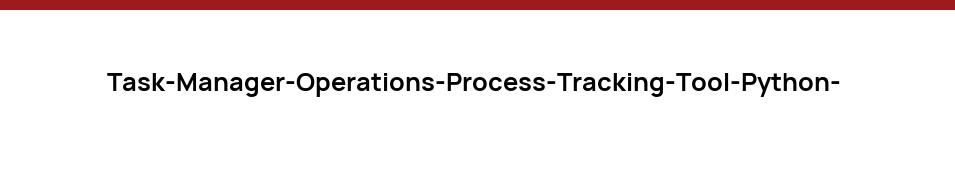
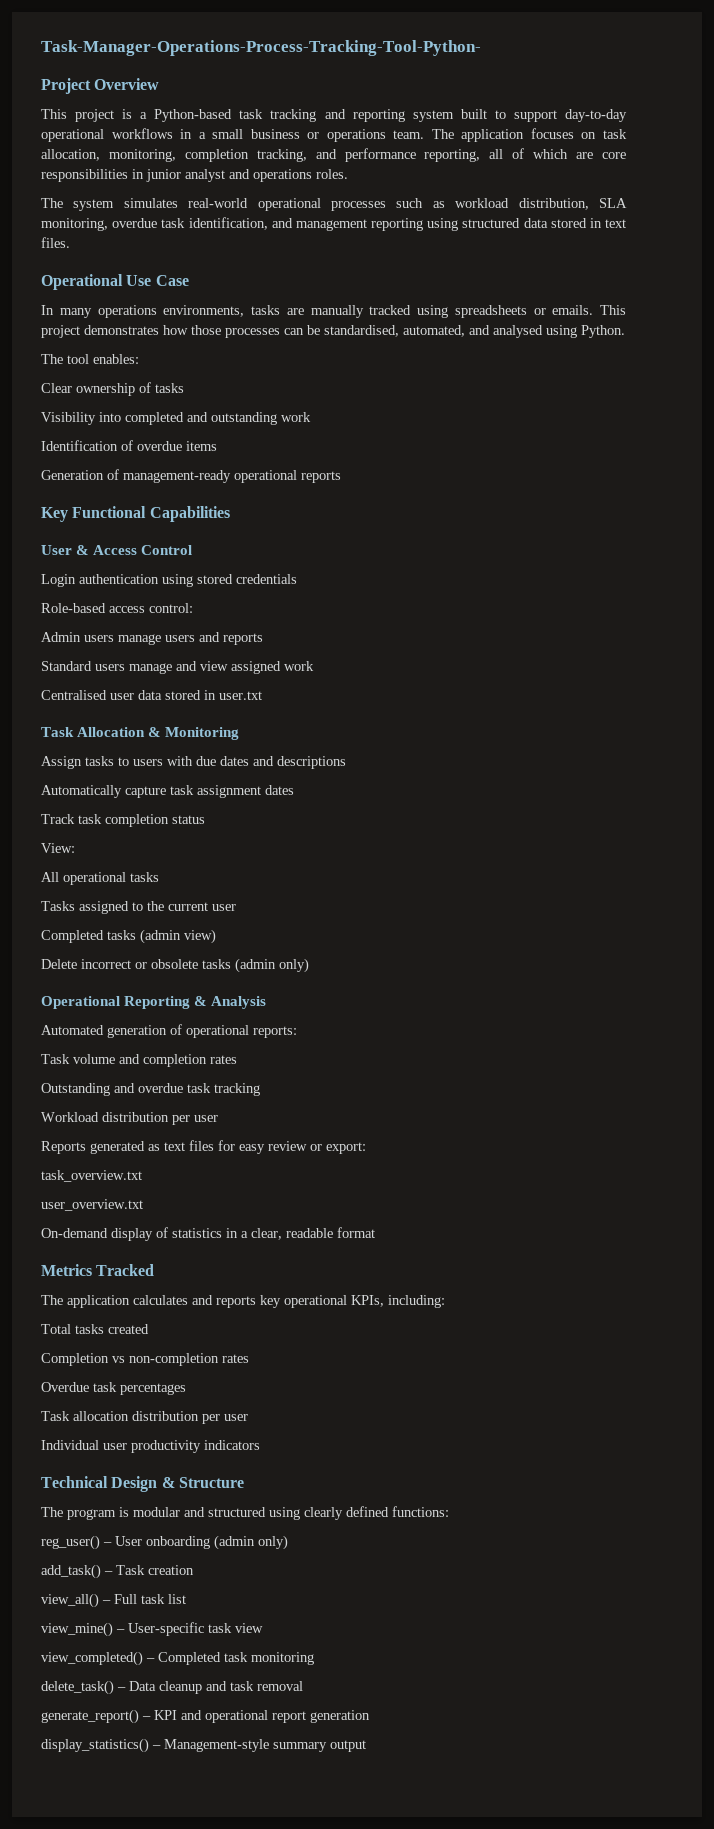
+ Project Overview
+ This project is a Python-based task tracking and reporting system built to support day-to-day operational workflows in a small business or operations team. The application focuses on task allocation, monitoring, completion tracking, and performance reporting, all of which are core responsibilities in junior analyst and operations roles.
+ The system simulates real-world operational processes such as workload distribution, SLA monitoring, overdue task identification, and management reporting using structured data stored in text files.
+ Operational Use Case
+ In many operations environments, tasks are manually tracked using spreadsheets or emails. This project demonstrates how those processes can be standardised, automated, and analysed using Python.
+ The tool enables:
+ Clear ownership of tasks
+ Visibility into completed and outstanding work
+ Identification of overdue items
+ Generation of management-ready operational reports
+ Key Functional Capabilities
+ User & Access Control
+ Login authentication using stored credentials
+ Role-based access control:
+ Admin users manage users and reports
+ Standard users manage and view assigned work
+ Centralised user data stored in user.txt
+ Task Allocation & Monitoring
+ Assign tasks to users with due dates and descriptions
+ Automatically capture task assignment dates
+ Track task completion status
+ View:
+ All operational tasks
+ Tasks assigned to the current user
+ Completed tasks (admin view)
+ Delete incorrect or obsolete tasks (admin only)
+ Operational Reporting & Analysis
+ Automated generation of operational reports:
+ Task volume and completion rates
+ Outstanding and overdue task tracking
+ Workload distribution per user
+ Reports generated as text files for easy review or export:
+ task_overview.txt
+ user_overview.txt
+ On-demand display of statistics in a clear, readable format
+ Metrics Tracked
+ The application calculates and reports key operational KPIs, including:
+ Total tasks created
+ Completion vs non-completion rates
+ Overdue task percentages
+ Task allocation distribution per user
+ Individual user productivity indicators
+ Technical Design & Structure
+ The program is modular and structured using clearly defined functions:
+ reg_user() – User onboarding (admin only)
+ add_task() – Task creation
+ view_all() – Full task list
+ view_mine() – User-specific task view
+ view_completed() – Completed task monitoring
+ delete_task() – Data cleanup and task removal
+ generate_report() – KPI and operational report generation
+ display_statistics() – Management-style summary output

